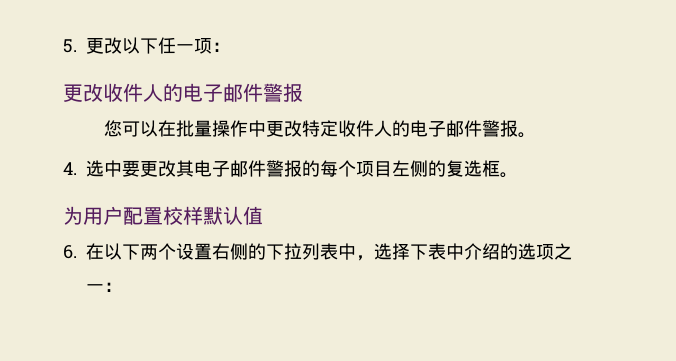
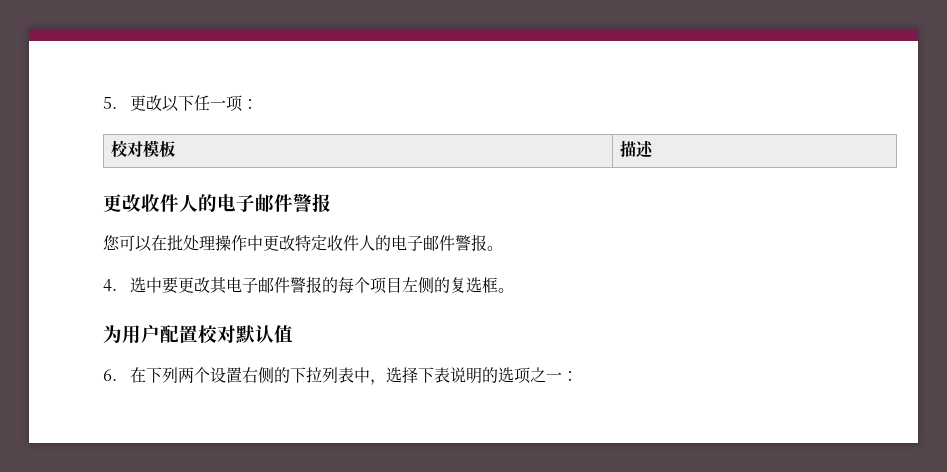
+ 校对模板 | 描述
- 您可以在批量操作中更改特定收件人的电子邮件警报。
+ 您可以在批处理操作中更改特定收件人的电子邮件警报。
- 为用户配置校样默认值
+ 为用户配置校对默认值
- 6.在以下两个设置右侧的下拉列表中，选择下表中介绍的选项之一：
+ 6.在下列两个设置右侧的下拉列表中，选择下表说明的选项之一：

